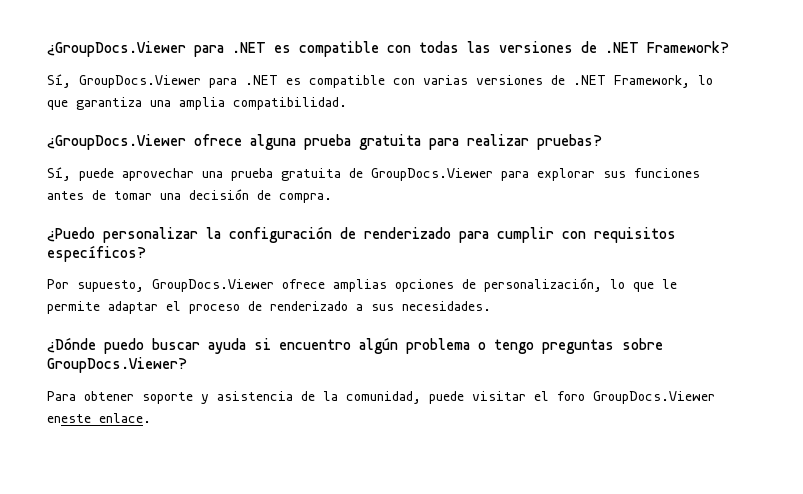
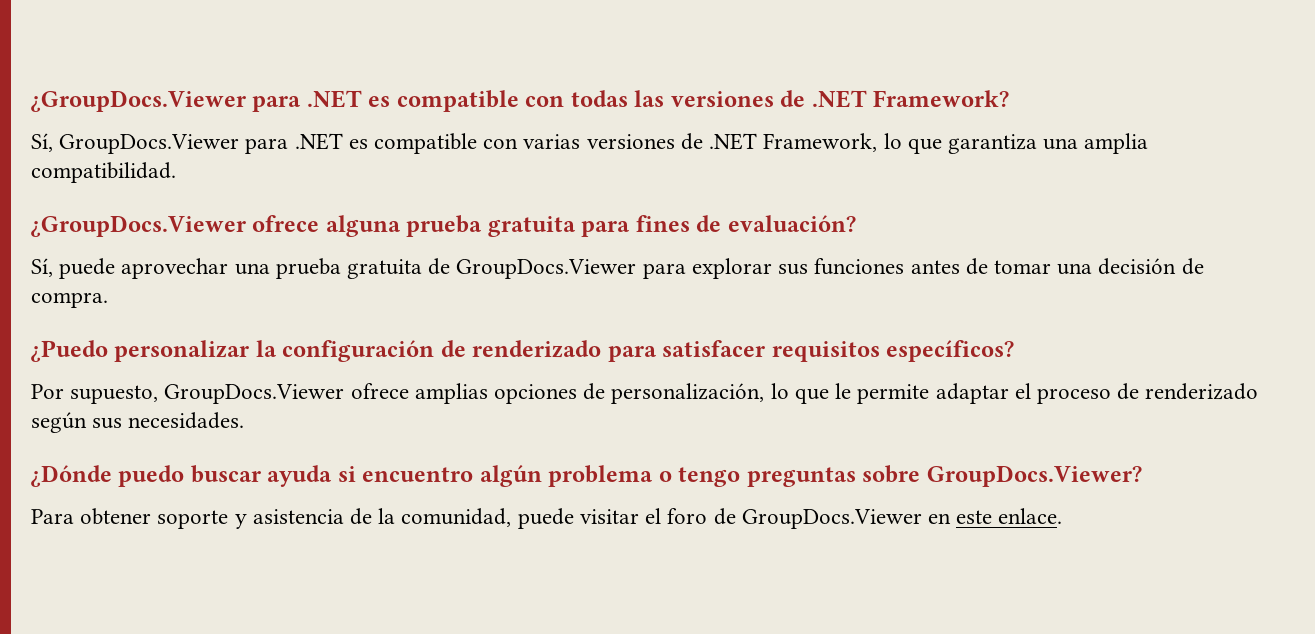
- ¿GroupDocs.Viewer ofrece alguna prueba gratuita para realizar pruebas?
+ ¿GroupDocs.Viewer ofrece alguna prueba gratuita para fines de evaluación?
- ¿Puedo personalizar la configuración de renderizado para cumplir con requisitos específicos?
+ ¿Puedo personalizar la configuración de renderizado para satisfacer requisitos específicos?
- Por supuesto, GroupDocs.Viewer ofrece amplias opciones de personalización, lo que le permite adaptar el proceso de renderizado a sus necesidades.
+ Por supuesto, GroupDocs.Viewer ofrece amplias opciones de personalización, lo que le permite adaptar el proceso de renderizado según sus necesidades.
- Para obtener soporte y asistencia de la comunidad, puede visitar el foro GroupDocs.Viewer eneste enlace.
+ Para obtener soporte y asistencia de la comunidad, puede visitar el foro de GroupDocs.Viewer en este enlace.

